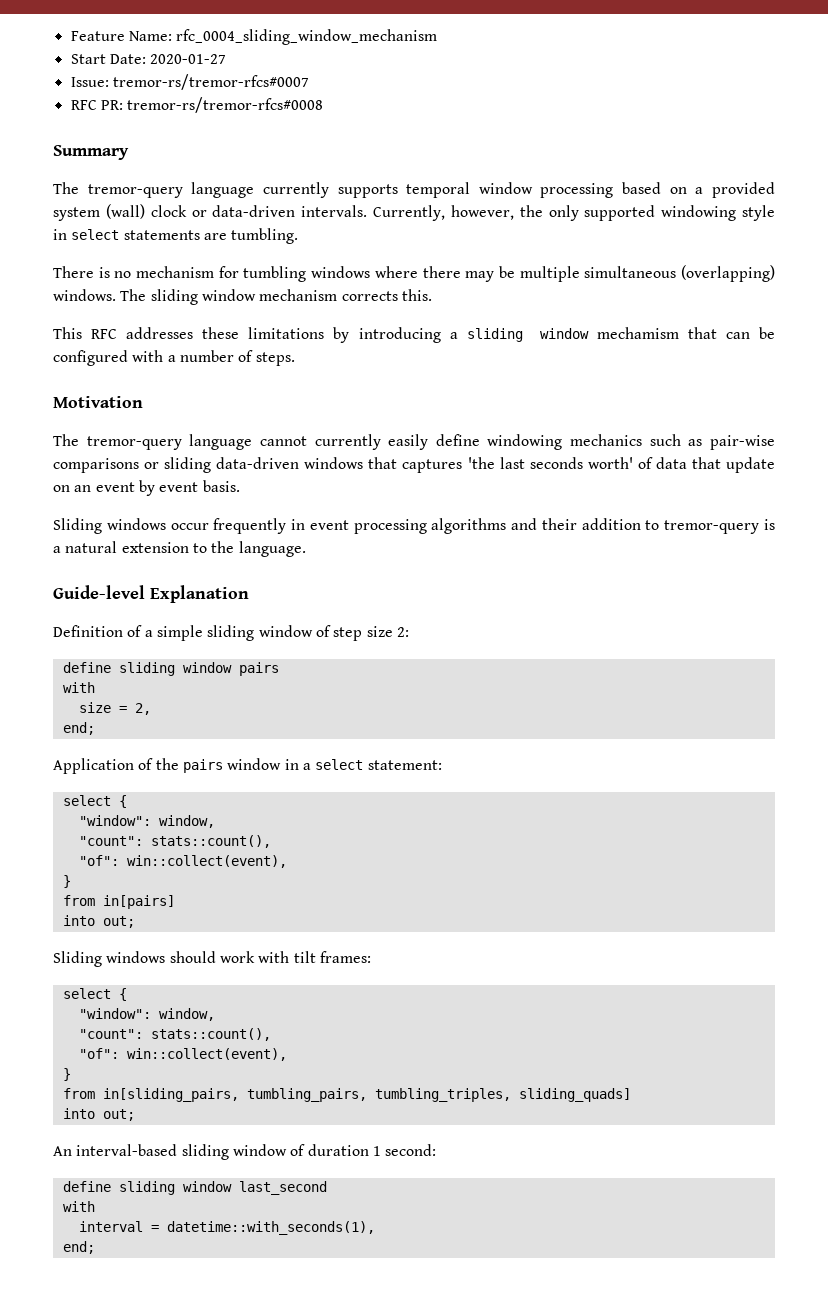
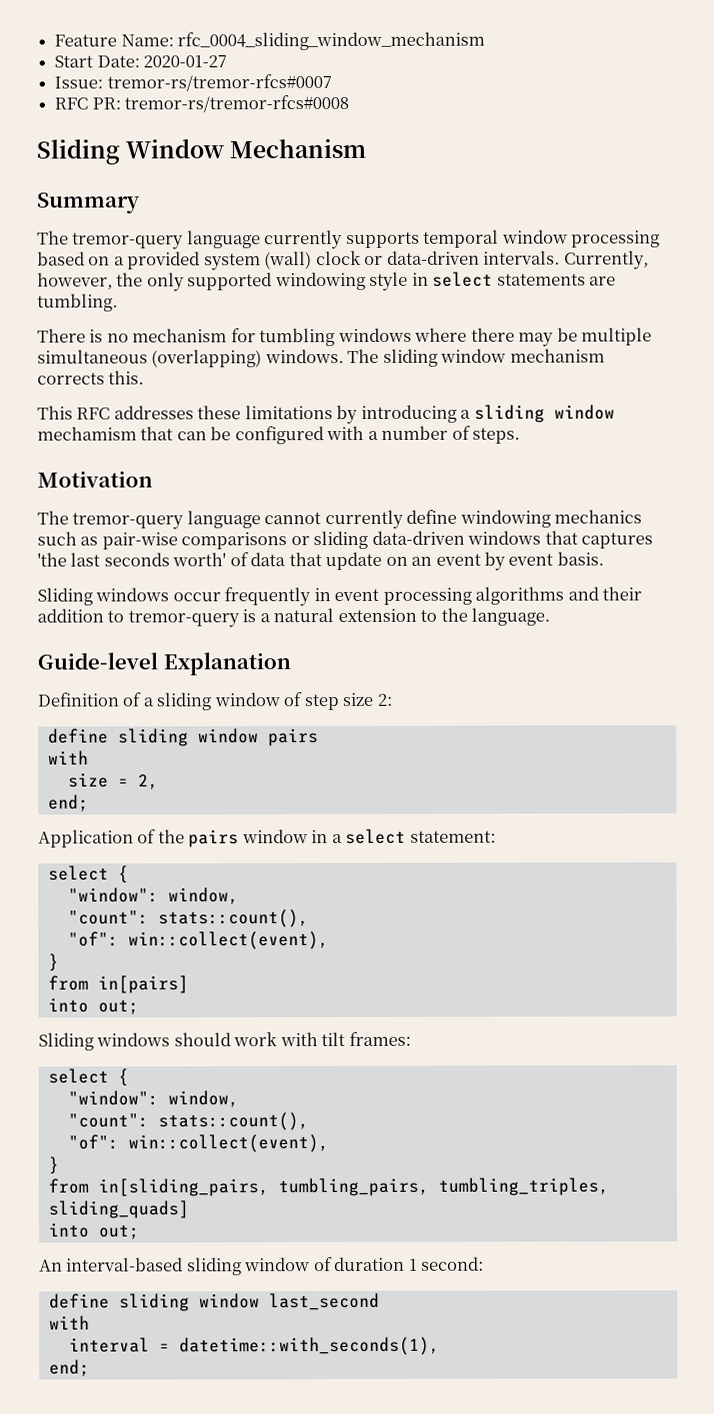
+ Sliding Window Mechanism
- The tremor-query language cannot currently easily define windowing mechanics such as pair-wise comparisons or sliding data-driven windows that captures 'the last seconds worth' of data that update on an event by event basis.
+ The tremor-query language cannot currently define windowing mechanics such as pair-wise comparisons or sliding data-driven windows that captures 'the last seconds worth' of data that update on an event by event basis.
- Definition of a simple sliding window of step size 2:
+ Definition of a sliding window of step size 2:

